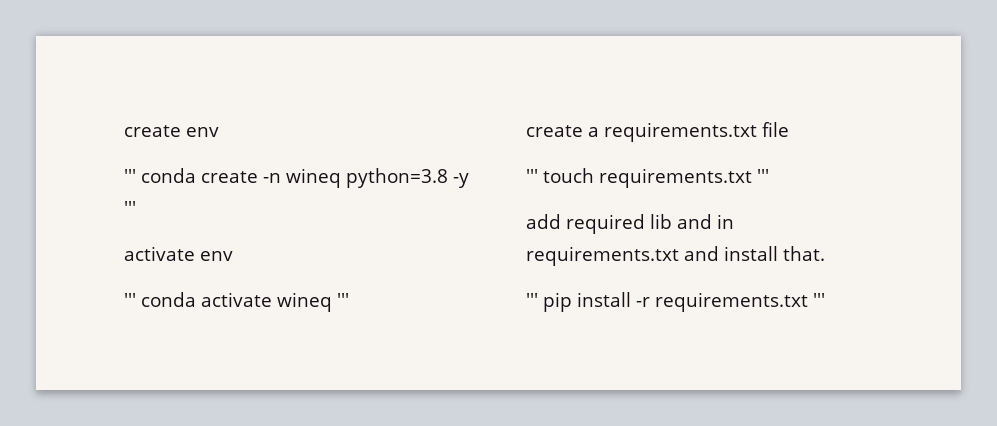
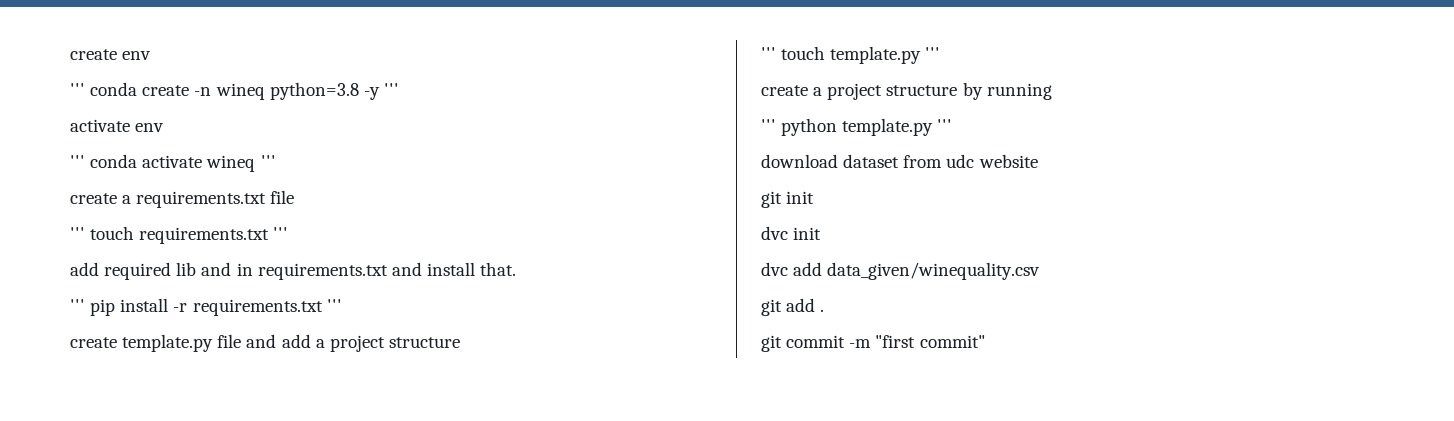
+ create template.py file and add a project structure
+ ''' touch template.py '''
+ create a project structure by running
+ ''' python template.py '''
+ download dataset from udc website
+ git init
+ dvc init
+ dvc add data_given/winequality.csv
+ git add .
+ git commit -m "first commit"

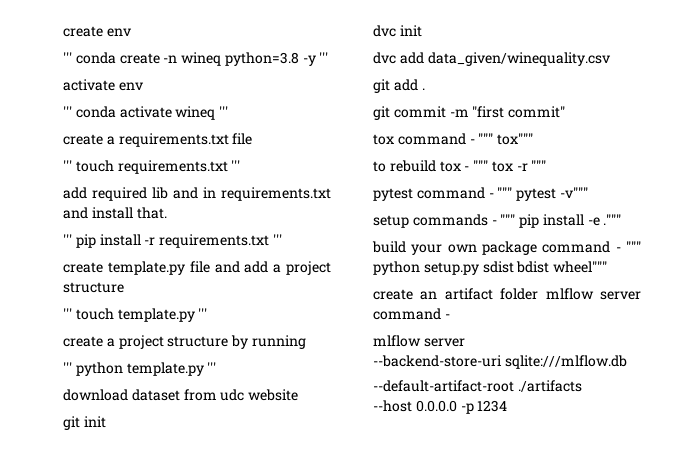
+ tox command - """ tox"""
+ to rebuild tox - """ tox -r """
+ pytest command - """ pytest -v"""
+ setup commands - """ pip install -e ."""
+ build your own package command - """ python setup.py sdist bdist wheel"""
+ create an artifact folder mlflow server command -
+ mlflow server
+ --backend-store-uri sqlite:///mlflow.db
+ --default-artifact-root ./artifacts
+ --host 0.0.0.0 -p 1234

